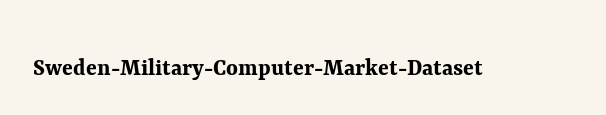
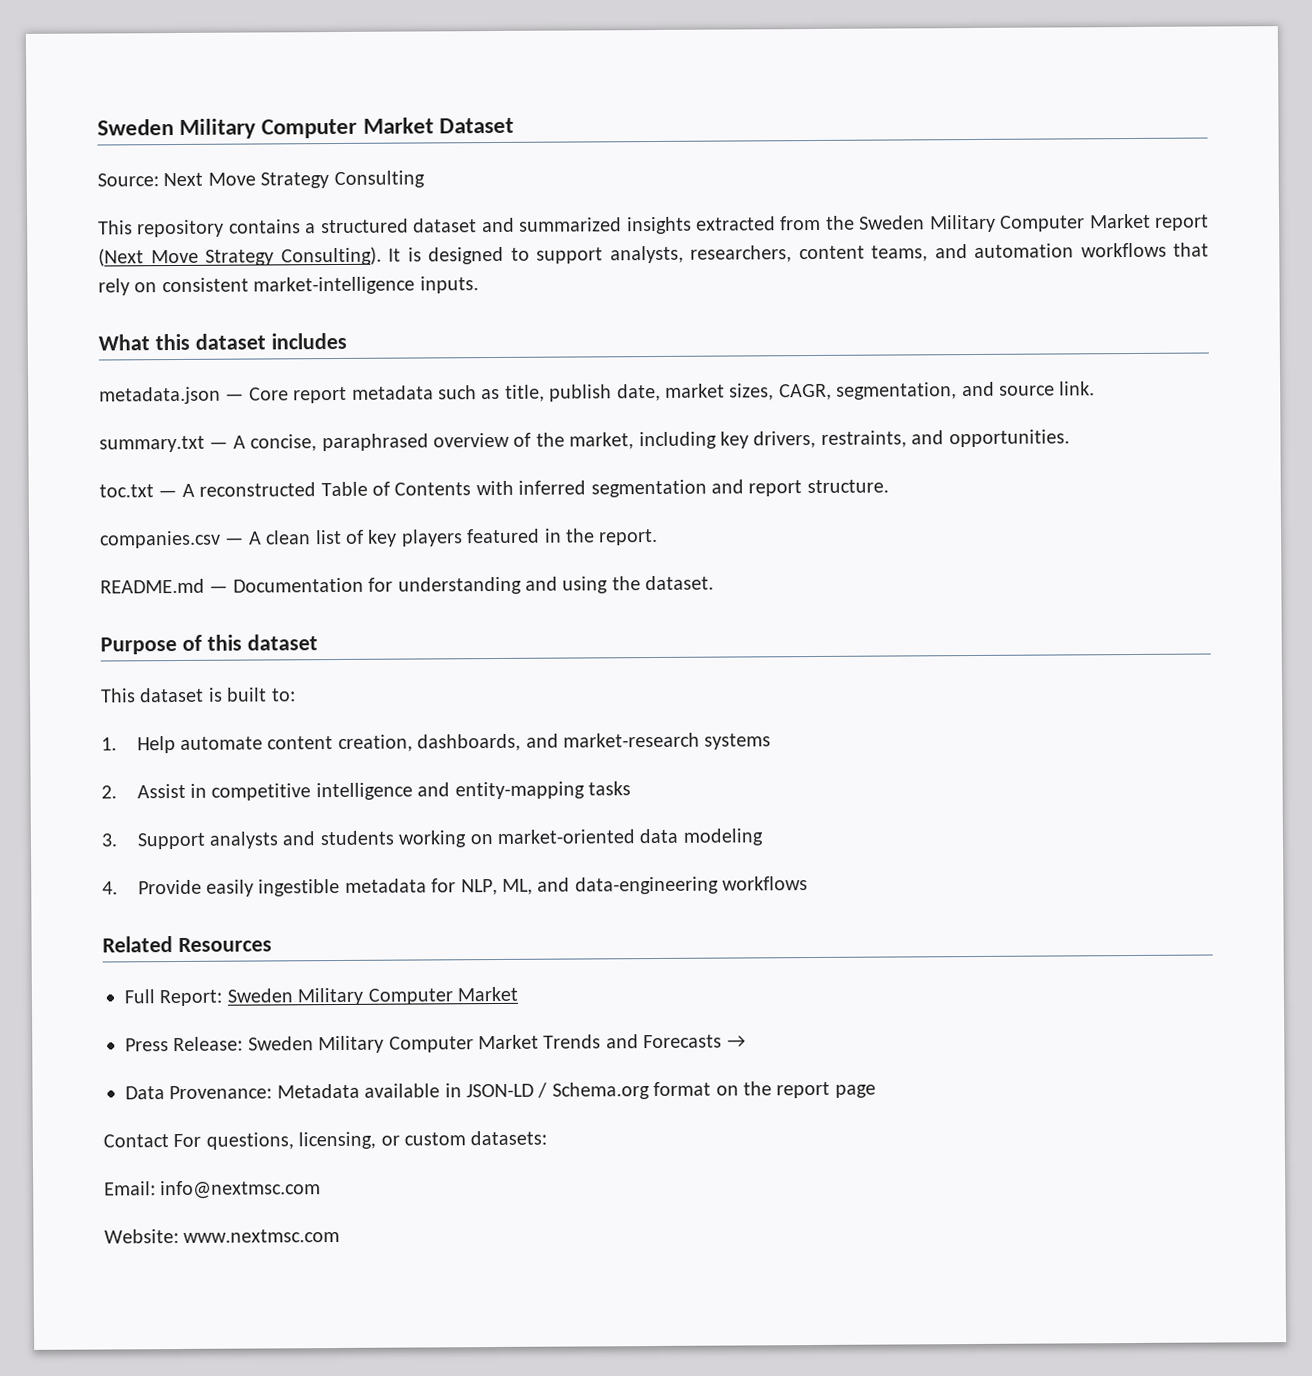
- Sweden-Military-Computer-Market-Dataset
+ Sweden Military Computer Market Dataset
+ Source: Next Move Strategy Consulting
+ This repository contains a structured dataset and summarized insights extracted from the Sweden Military Computer Market report (Next Move Strategy Consulting). It is designed to support analysts, researchers, content teams, and automation workflows that rely on consistent market-intelligence inputs.
+ What this dataset includes
+ metadata.json — Core report metadata such as title, publish date, market sizes, CAGR, segmentation, and source link.
+ summary.txt — A concise, paraphrased overview of the market, including key drivers, restraints, and opportunities.
+ toc.txt — A reconstructed Table of Contents with inferred segmentation and report structure.
+ companies.csv — A clean list of key players featured in the report.
+ README.md — Documentation for understanding and using the dataset.
+ Purpose of this dataset
+ This dataset is built to:
+ 1. Help automate content creation, dashboards, and market-research systems
+ 2. Assist in competitive intelligence and entity-mapping tasks
+ 3. Support analysts and students working on market-oriented data modeling
+ 4. Provide easily ingestible metadata for NLP, ML, and data-engineering workflows
+ Related Resources
+ Full Report: Sweden Military Computer Market
+ Press Release: Sweden Military Computer Market Trends and Forecasts →
+ Data Provenance: Metadata available in JSON-LD / Schema.org format on the report page
+ Contact For questions, licensing, or custom datasets:
+ Email: info@nextmsc.com
+ Website: www.nextmsc.com

